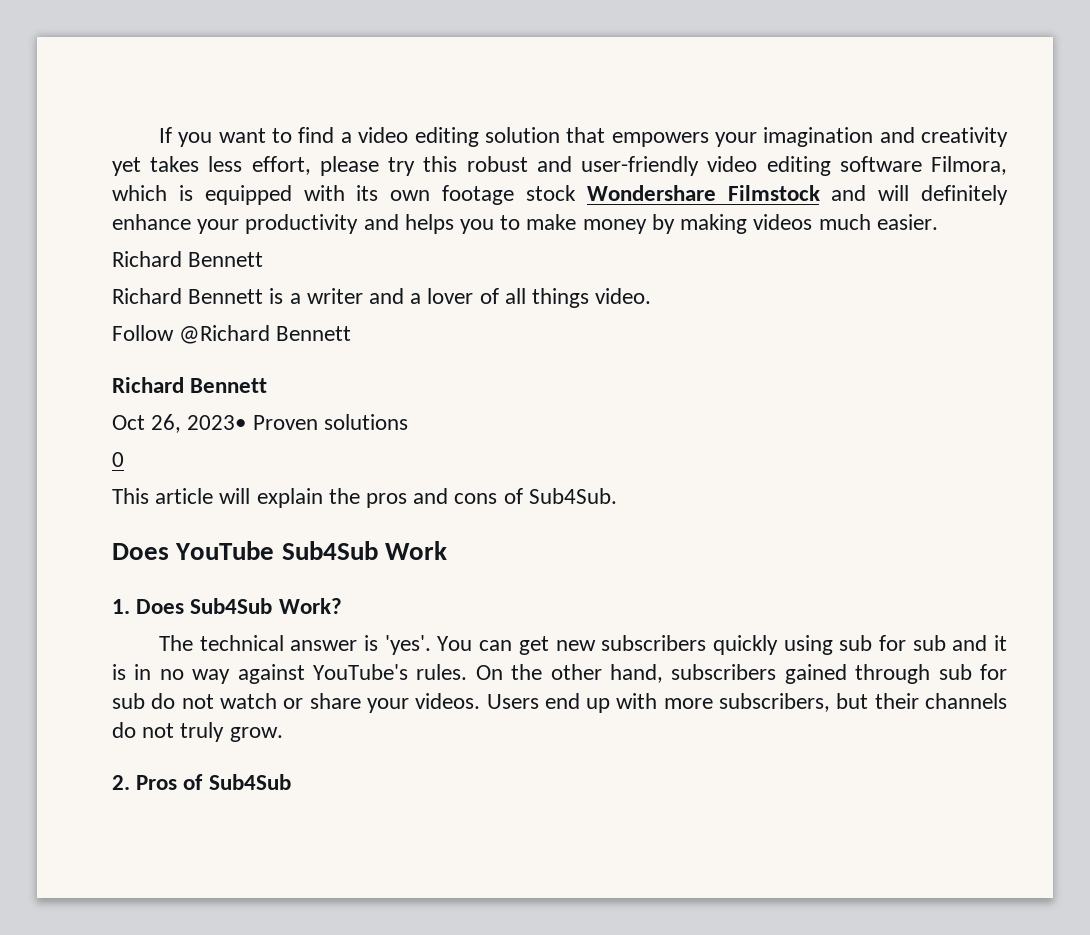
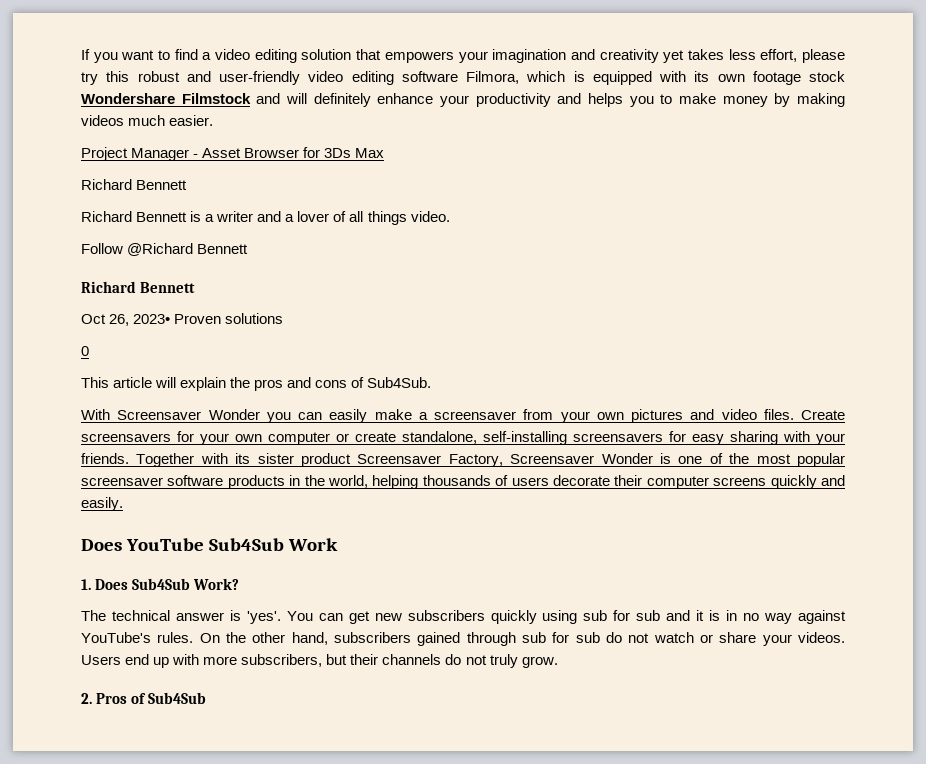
+ Project Manager - Asset Browser for 3Ds Max
+ With Screensaver Wonder you can easily make a screensaver from your own pictures and video files. Create screensavers for your own computer or create standalone, self-installing screensavers for easy sharing with your friends. Together with its sister product Screensaver Factory, Screensaver Wonder is one of the most popular screensaver software products in the world, helping thousands of users decorate their computer screens quickly and easily.

